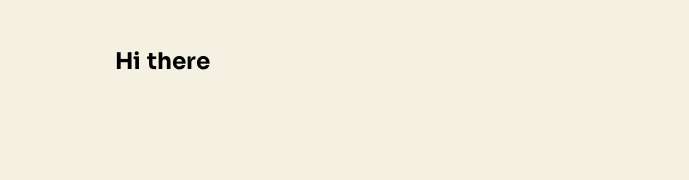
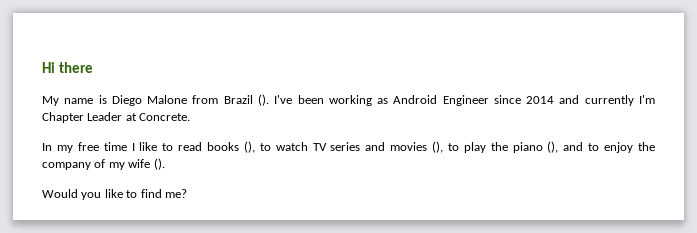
+ My name is Diego Malone from Brazil (). I've been working as Android Engineer since 2014 and currently I'm Chapter Leader at Concrete.
+ In my free time I like to read books (), to watch TV series and movies (), to play the piano (), and to enjoy the company of my wife ().
+ Would you like to find me?

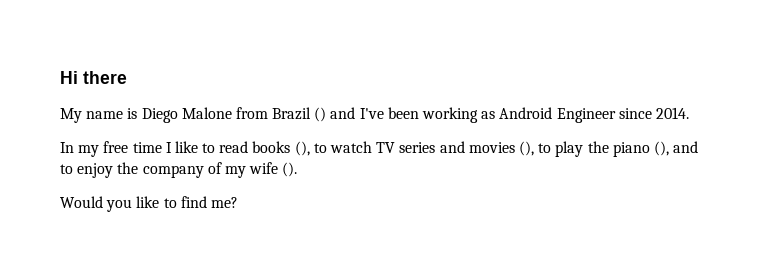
- My name is Diego Malone from Brazil (). I've been working as Android Engineer since 2014 and currently I'm Chapter Leader at Concrete.
+ My name is Diego Malone from Brazil () and I've been working as Android Engineer since 2014.

